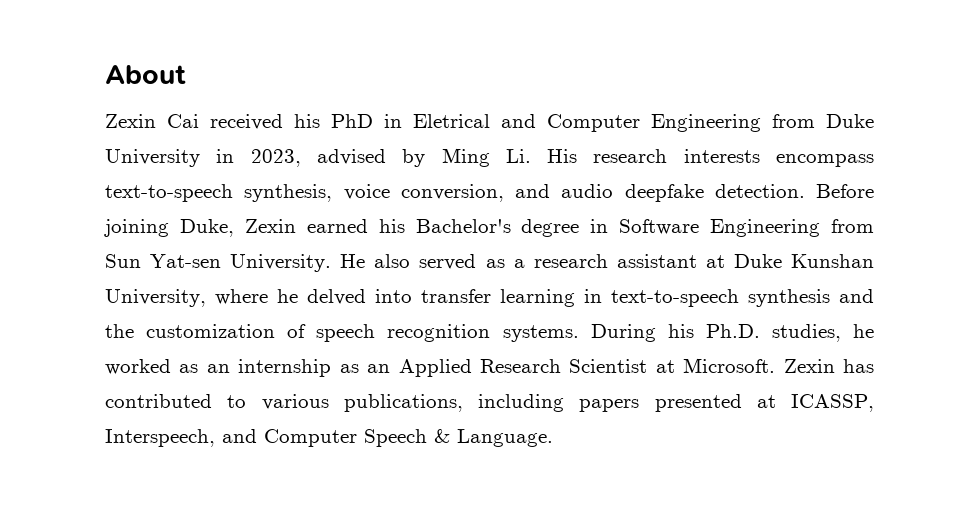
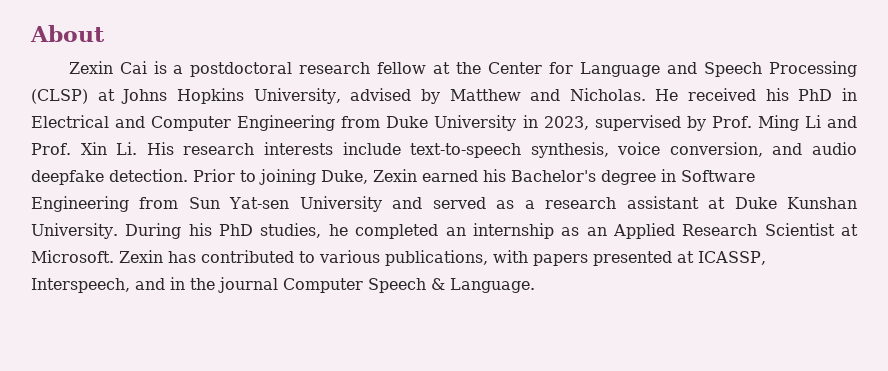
- Zexin Cai received his PhD in Eletrical and Computer Engineering from Duke University in 2023, advised by Ming Li. His research interests encompass text-to-speech synthesis, voice conversion, and audio deepfake detection.
+ Zexin Cai is a postdoctoral research fellow at the Center for Language and Speech Processing (CLSP) at Johns Hopkins University, advised by Matthew and Nicholas. He received his PhD in Electrical and Computer Engineering from Duke University in 2023, supervised by Prof. Ming Li and Prof. Xin Li. His research interests include text-to-speech synthesis, voice conversion, and audio deepfake detection.
- Before joining Duke, Zexin earned his Bachelor's degree in Software Engineering from Sun Yat-sen University. He also served as a research assistant at Duke Kunshan University, where he delved into transfer learning in text-to-speech synthesis and the customization of speech recognition systems.
+ Prior to joining Duke, Zexin earned his Bachelor's degree in Software Engineering from Sun Yat-sen University and served as a research assistant at Duke Kunshan University.
- During his Ph.D. studies, he worked as an internship as an Applied Research Scientist at Microsoft.
+ During his PhD studies, he completed an internship as an Applied Research Scientist at Microsoft.
- Zexin has contributed to various publications, including papers presented at ICASSP, Interspeech, and Computer Speech & Language.
+ Zexin has contributed to various publications, with papers presented at ICASSP, Interspeech, and in the journal Computer Speech & Language.

